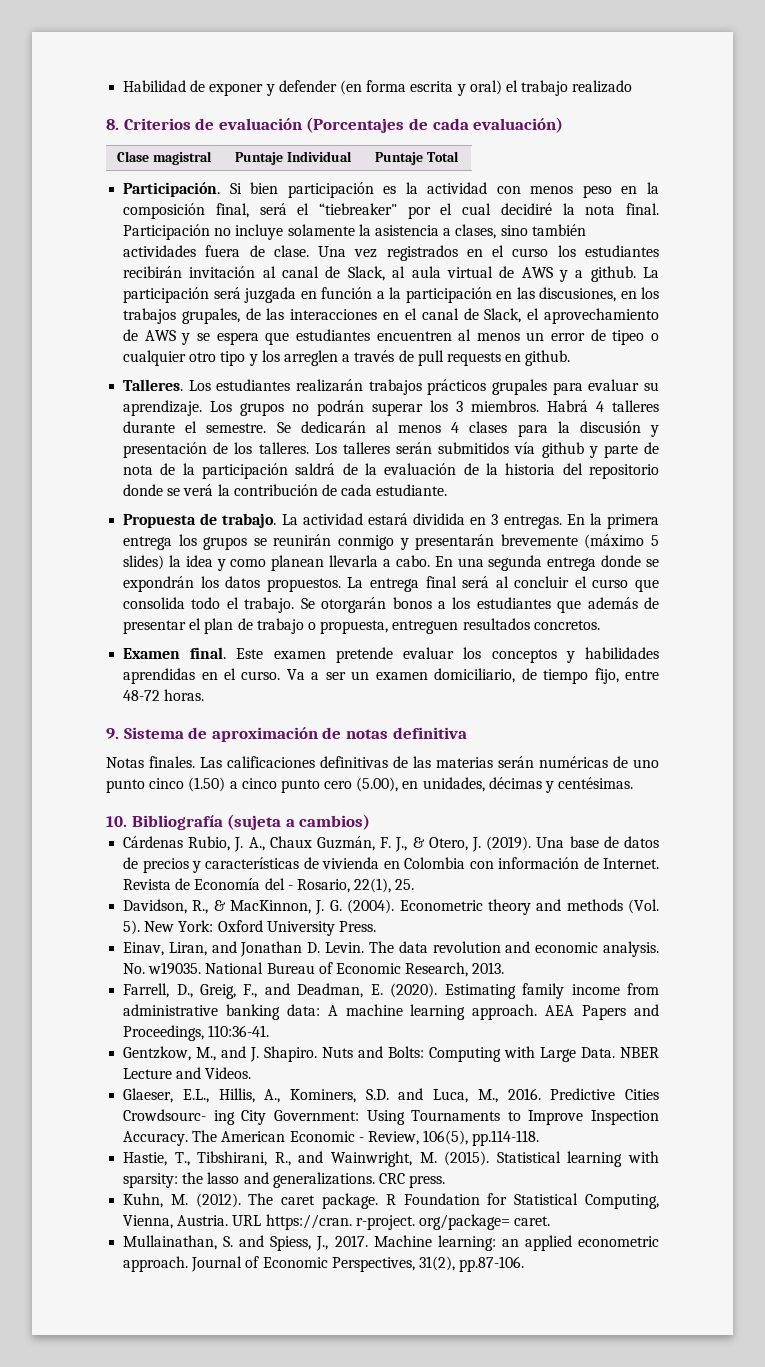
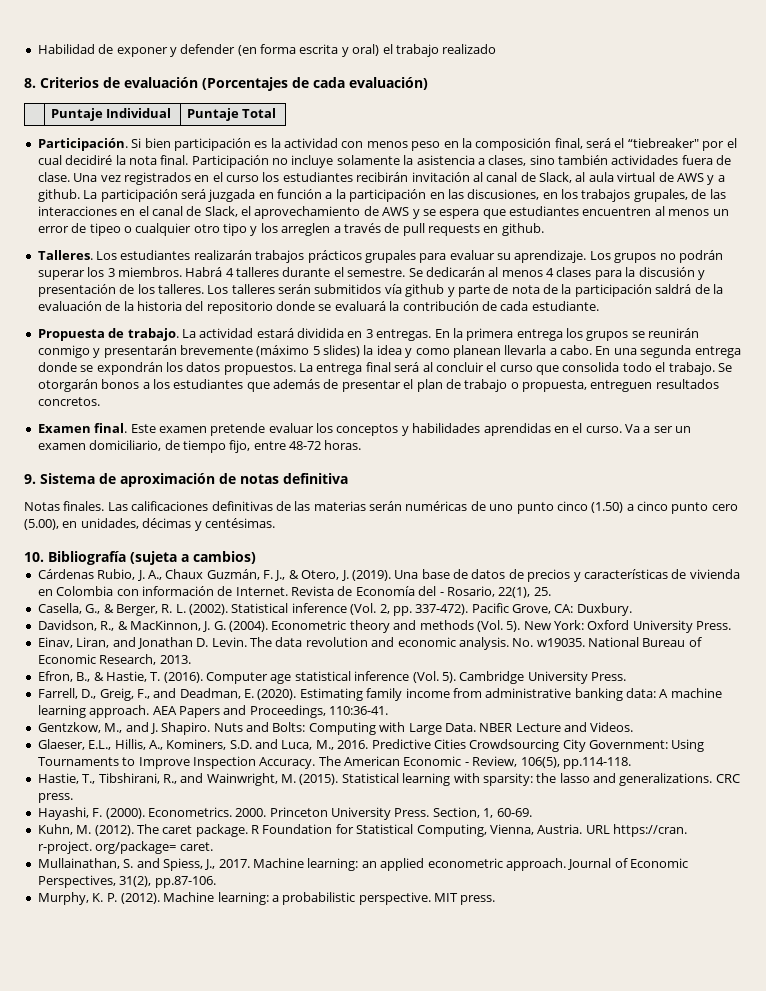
- Clase magistral | Puntaje Individual | Puntaje Total
+ | Puntaje Individual | Puntaje Total
- Los talleres serán submitidos vía github y parte de nota de la participación saldrá de la evaluación de la historia del repositorio donde se verá la contribución de cada estudiante.
+ Los talleres serán submitidos vía github y parte de nota de la participación saldrá de la evaluación de la historia del repositorio donde se evaluará la contribución de cada estudiante.
+ Casella, G., & Berger, R. L. (2002). Statistical inference (Vol. 2, pp. 337-472). Pacific Grove, CA: Duxbury.
+ Efron, B., & Hastie, T. (2016). Computer age statistical inference (Vol. 5). Cambridge University Press.
- Predictive Cities Crowdsourc- ing City Government: Using Tournaments to Improve Inspection Accuracy.
+ Predictive Cities Crowdsourcing City Government: Using Tournaments to Improve Inspection Accuracy.
+ Hayashi, F. (2000). Econometrics. 2000. Princeton University Press. Section, 1, 60-69.
+ Murphy, K. P. (2012). Machine learning: a probabilistic perspective. MIT press.

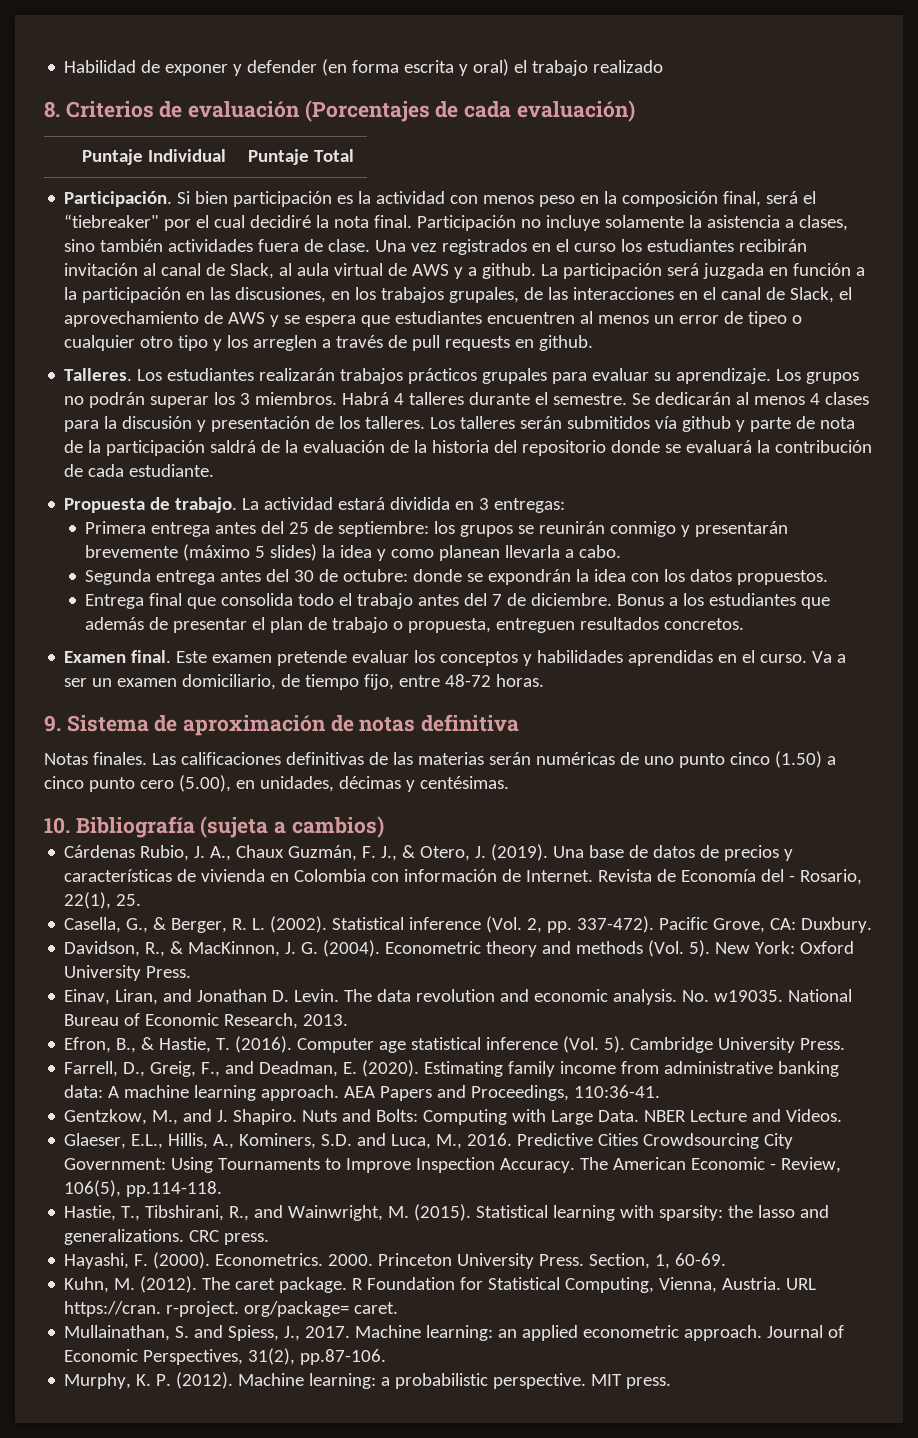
- La actividad estará dividida en 3 entregas. En la primera entrega los grupos se reunirán conmigo y presentarán brevemente (máximo 5 slides) la idea y como planean llevarla a cabo. En una segunda entrega donde se expondrán los datos propuestos. La entrega final será al concluir el curso que consolida todo el trabajo. Se otorgarán bonos a los estudiantes que además de presentar el plan de trabajo o propuesta, entreguen resultados concretos.
+ La actividad estará dividida en 3 entregas:
+ Primera entrega antes del 25 de septiembre: los grupos se reunirán conmigo y presentarán brevemente (máximo 5 slides) la idea y como planean llevarla a cabo.
+ Segunda entrega antes del 30 de octubre: donde se expondrán la idea con los datos propuestos.
+ Entrega final que consolida todo el trabajo antes del 7 de diciembre. Bonus a los estudiantes que además de presentar el plan de trabajo o propuesta, entreguen resultados concretos.

